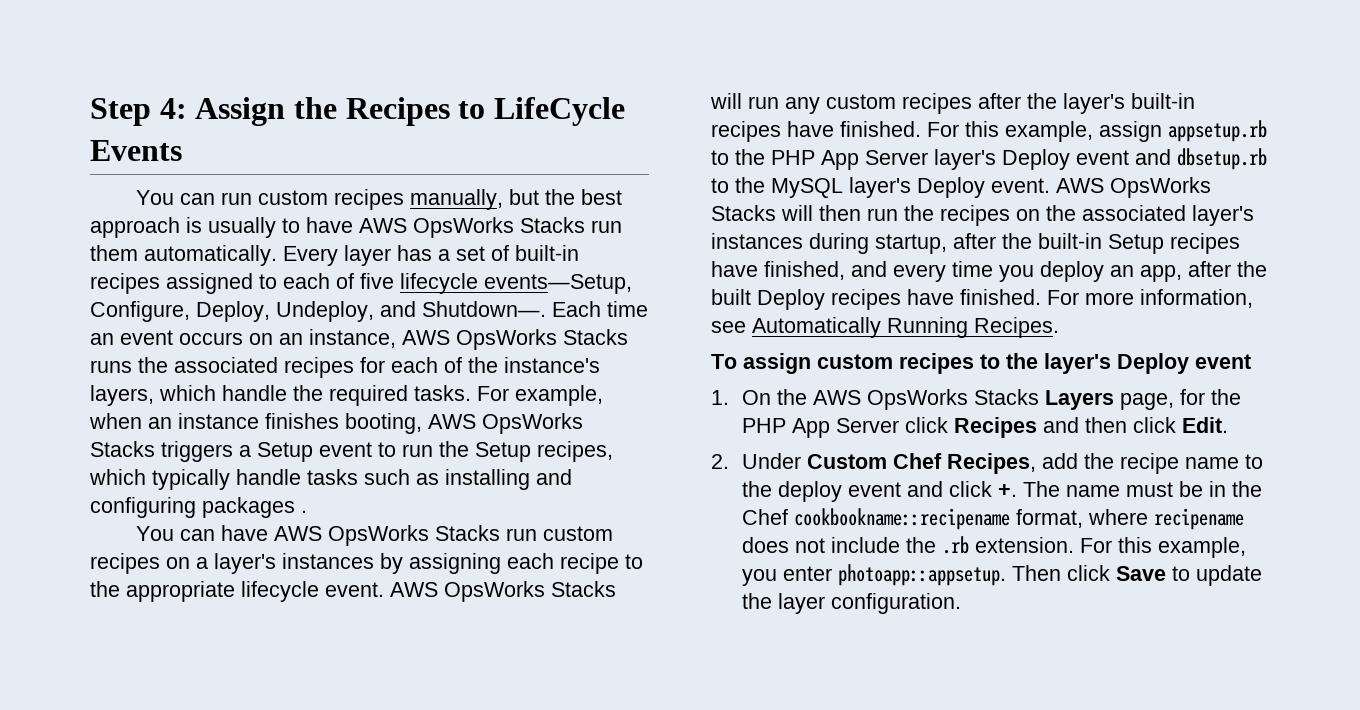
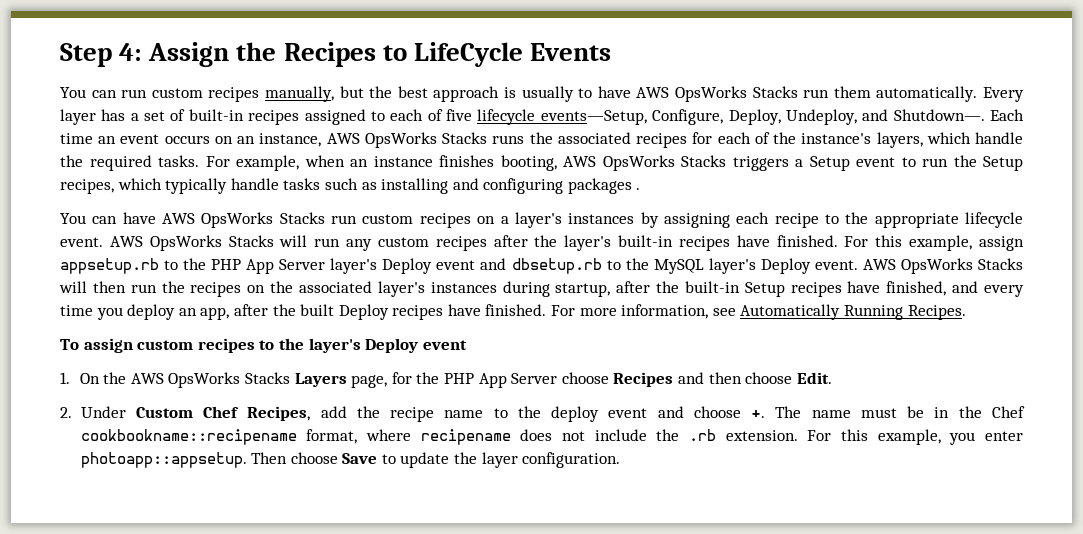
- 1. On the AWS OpsWorks Stacks Layers page, for the PHP App Server click Recipes and then click Edit.
+ 1. On the AWS OpsWorks Stacks Layers page, for the PHP App Server choose Recipes and then choose Edit.
- 2. Under Custom Chef Recipes, add the recipe name to the deploy event and click +.
+ 2. Under Custom Chef Recipes, add the recipe name to the deploy event and choose +.
- Then click Save to update the layer configuration.
+ Then choose Save to update the layer configuration.

